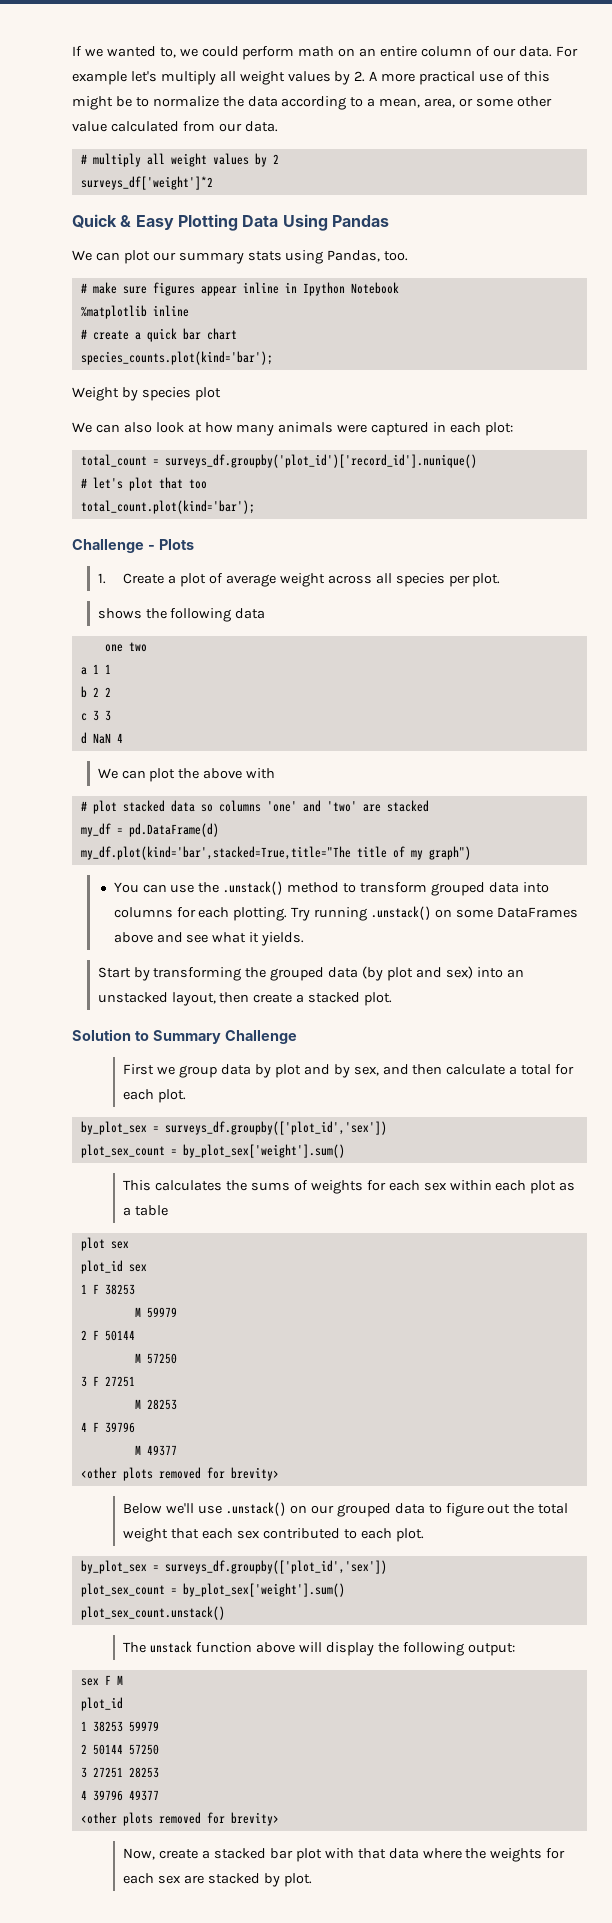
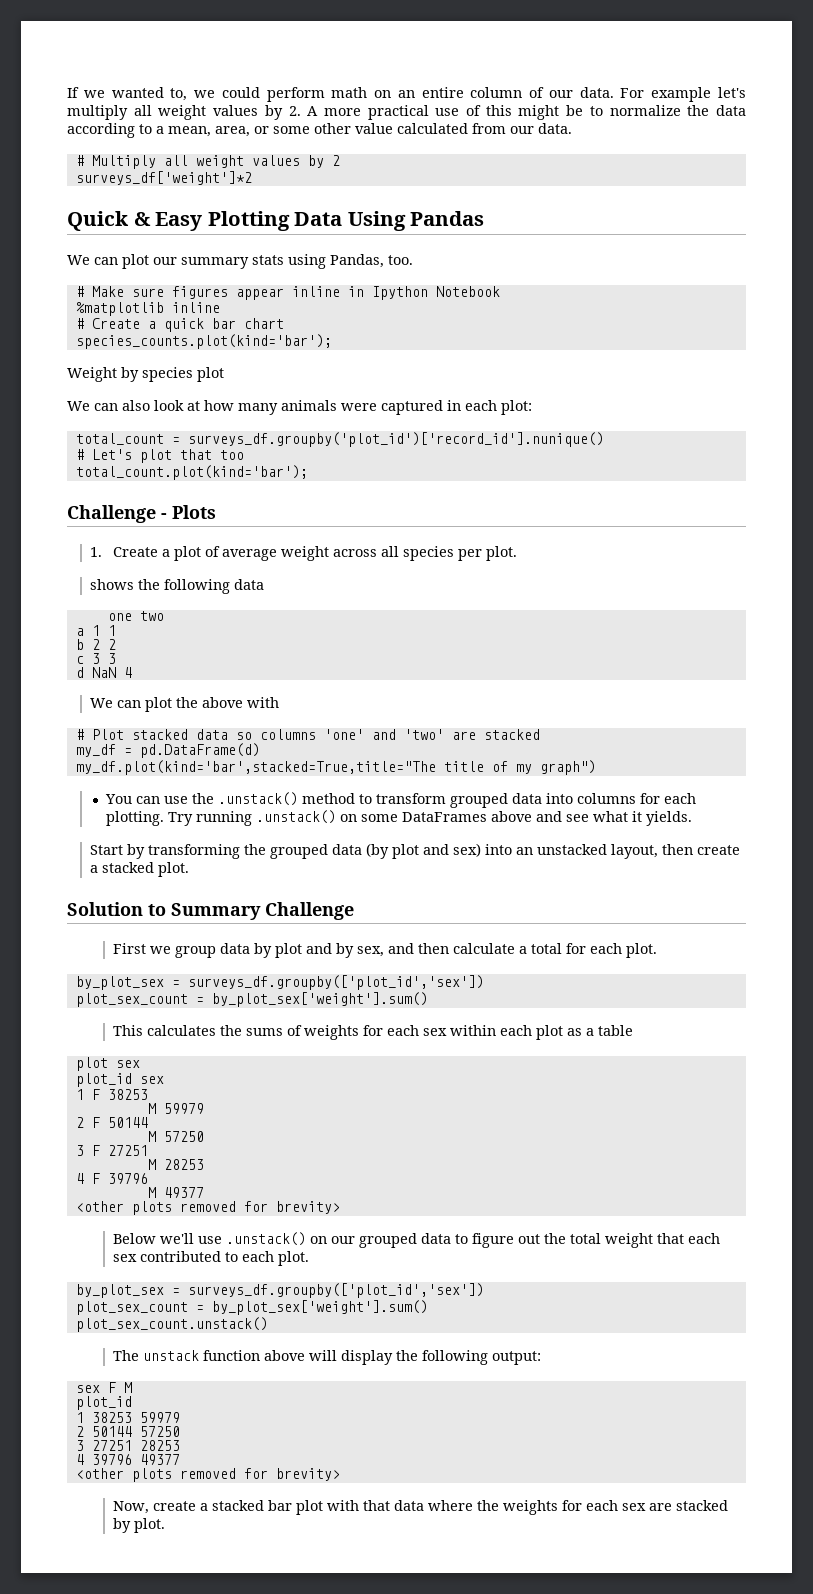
- # multiply all weight values by 2
+ # Multiply all weight values by 2
- # make sure figures appear inline in Ipython Notebook
+ # Make sure figures appear inline in Ipython Notebook
- # create a quick bar chart
+ # Create a quick bar chart
- # let's plot that too
+ # Let's plot that too
- # plot stacked data so columns 'one' and 'two' are stacked
+ # Plot stacked data so columns 'one' and 'two' are stacked

